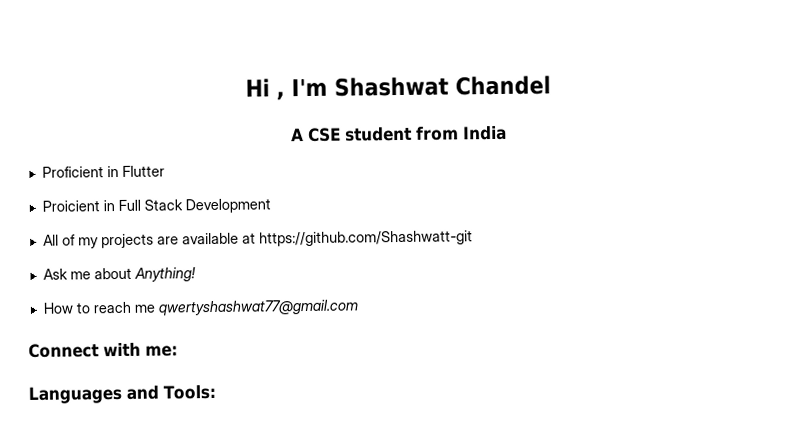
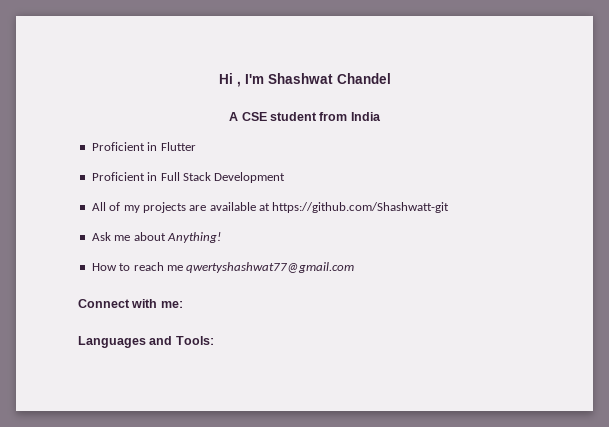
- Proicient in Full Stack Development
+ Proficient in Full Stack Development

